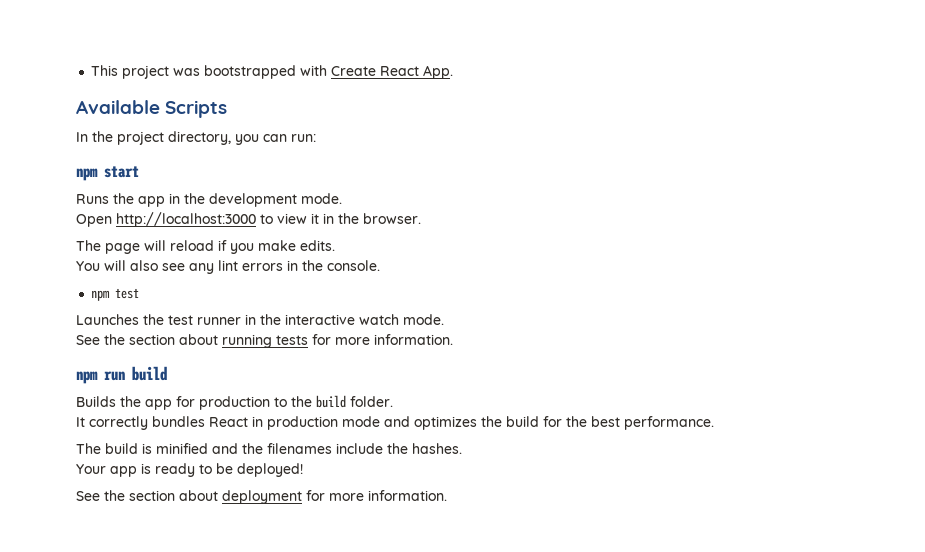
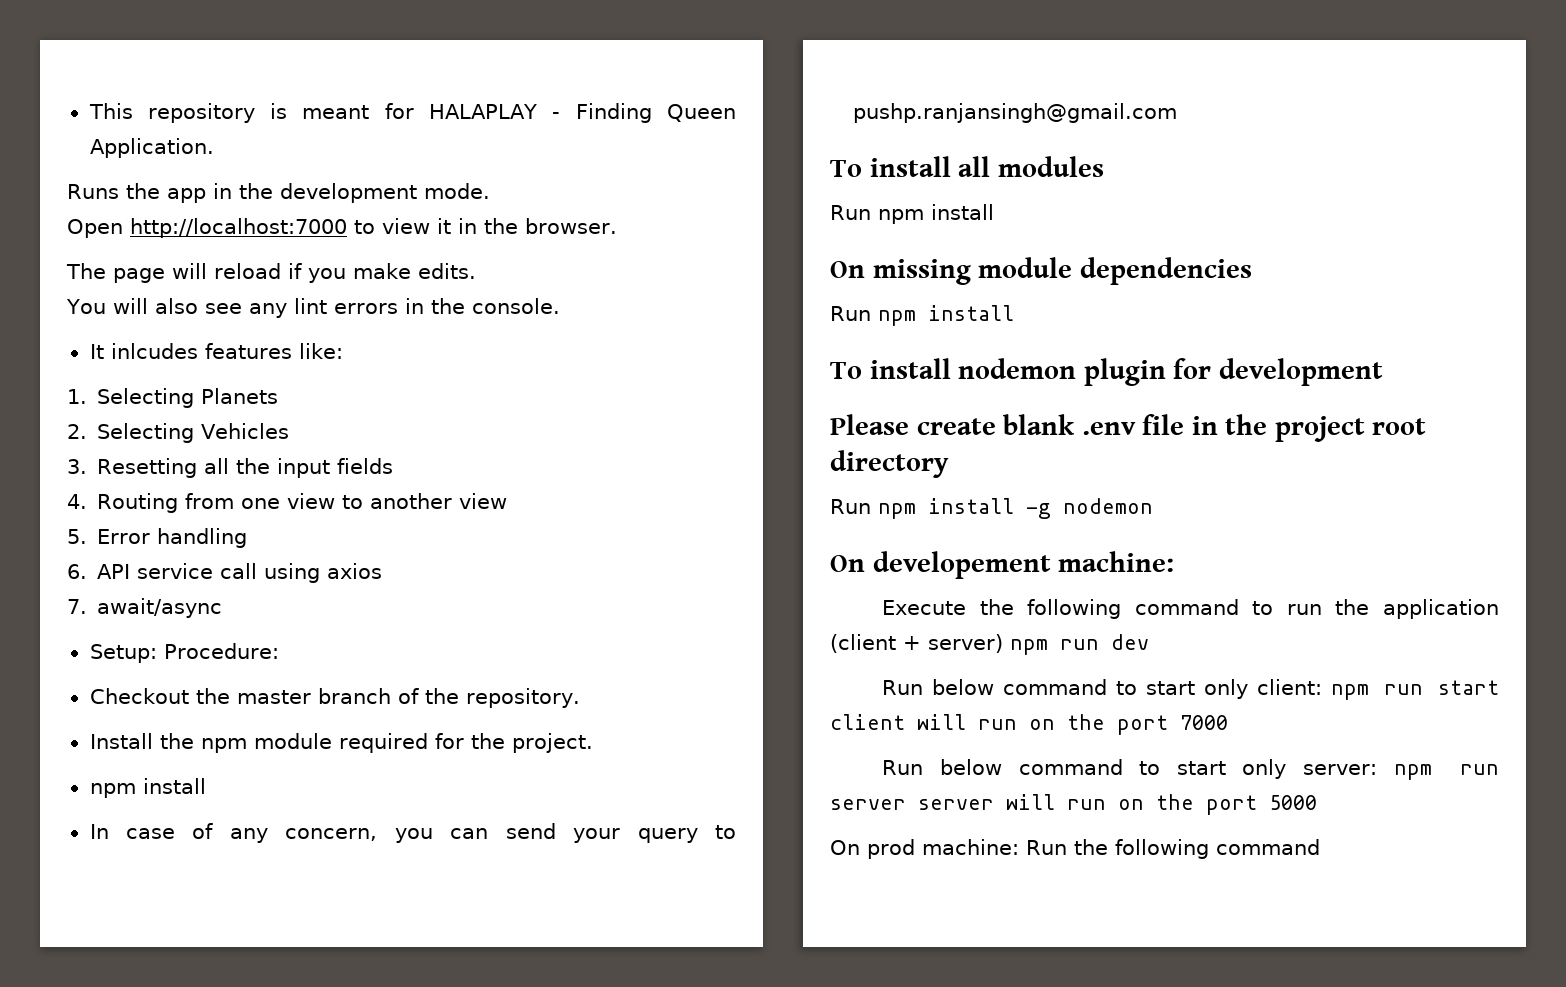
- This project was bootstrapped with Create React App.
- Available Scripts
- In the project directory, you can run:
- npm start
+ This repository is meant for HALAPLAY - Finding Queen Application.
- Open http://localhost:3000 to view it in the browser.
+ Open http://localhost:7000 to view it in the browser.
- npm test
- Launches the test runner in the interactive watch mode.
- See the section about running tests for more information.
- npm run build
- Builds the app for production to the build folder.
- It correctly bundles React in production mode and optimizes the build for the best performance.
- The build is minified and the filenames include the hashes.
- Your app is ready to be deployed!
- See the section about deployment for more information.
+ It inlcudes features like:
+ 1. Selecting Planets
+ 2. Selecting Vehicles
+ 3. Resetting all the input fields
+ 4. Routing from one view to another view
+ 5. Error handling
+ 6. API service call using axios
+ 7. await/async
+ Setup: Procedure:
+ Checkout the master branch of the repository.
+ Install the npm module required for the project.
+ npm install
+ In case of any concern, you can send your query to pushp.ranjansingh@gmail.com
+ To install all modules
+ Run npm install
+ On missing module dependencies
+ Run npm install
+ To install nodemon plugin for development
+ Please create blank .env file in the project root directory
+ Run npm install -g nodemon
+ On developement machine:
+ Execute the following command to run the application (client + server) npm run dev
+ Run below command to start only client: npm run start client will run on the port 7000
+ Run below command to start only server: npm run server server will run on the port 5000
+ On prod machine: Run the following command

